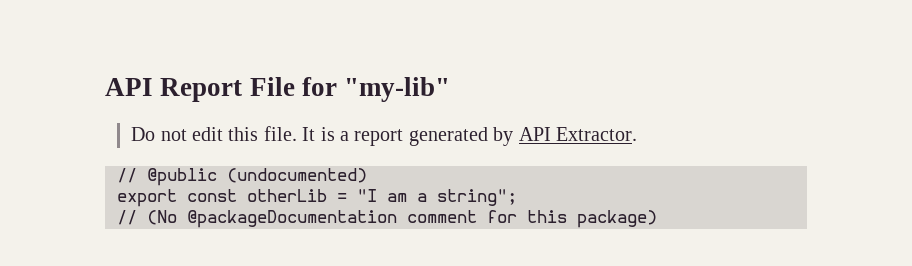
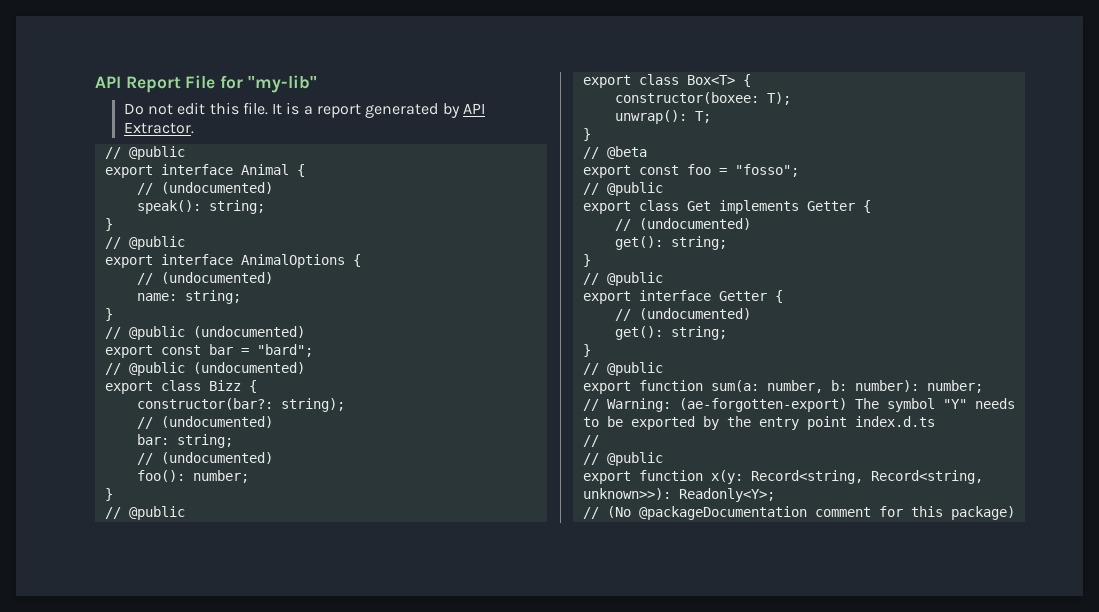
  It is a report generated by API Extractor.
+ // @public
+ export interface Animal {
+ // (undocumented)
+ speak(): string;
+ }
+ // @public
+ export interface AnimalOptions {
+ // (undocumented)
+ name: string;
+ }
  // @public (undocumented)
- export const otherLib = "I am a string";
+ export const bar = "bard";
+ // @public (undocumented)
+ export class Bizz {
+ constructor(bar?: string);
+ // (undocumented)
+ bar: string;
+ // (undocumented)
+ foo(): number;
+ }
+ // @public
+ export class Box<T> {
+ constructor(boxee: T);
+ unwrap(): T;
+ }
+ // @beta
+ export const foo = "fosso";
+ // @public
+ export class Get implements Getter {
+ // (undocumented)
+ get(): string;
+ }
+ // @public
+ export interface Getter {
+ // (undocumented)
+ get(): string;
+ }
+ // @public
+ export function sum(a: number, b: number): number;
+ // Warning: (ae-forgotten-export) The symbol "Y" needs to be exported by the entry point index.d.ts
+ //
+ // @public
+ export function x(y: Record<string, Record<string, unknown>>): Readonly<Y>;

